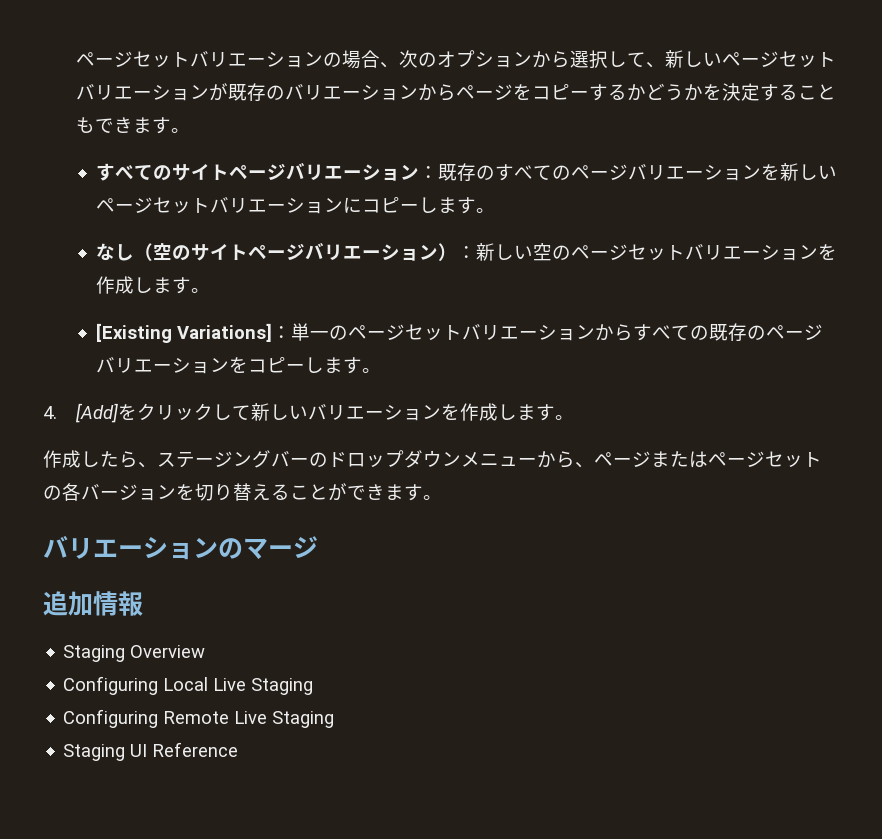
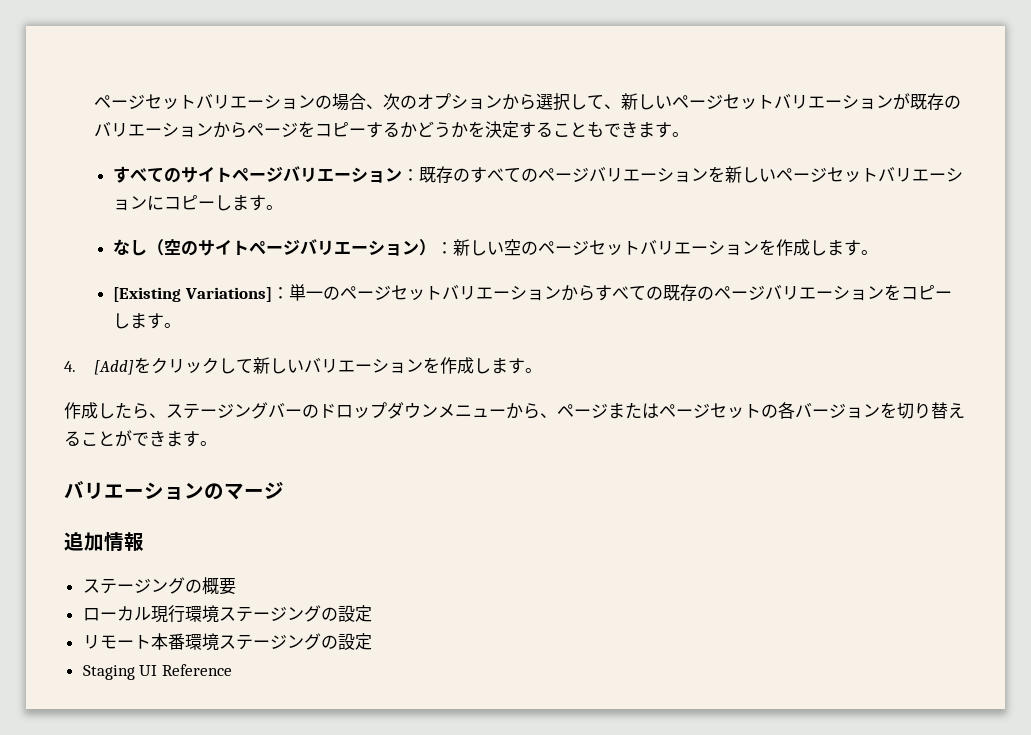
- Staging Overview
- Configuring Local Live Staging
- Configuring Remote Live Staging
+ ステージングの概要
+ ローカル現行環境ステージングの設定
+ リモート本番環境ステージングの設定

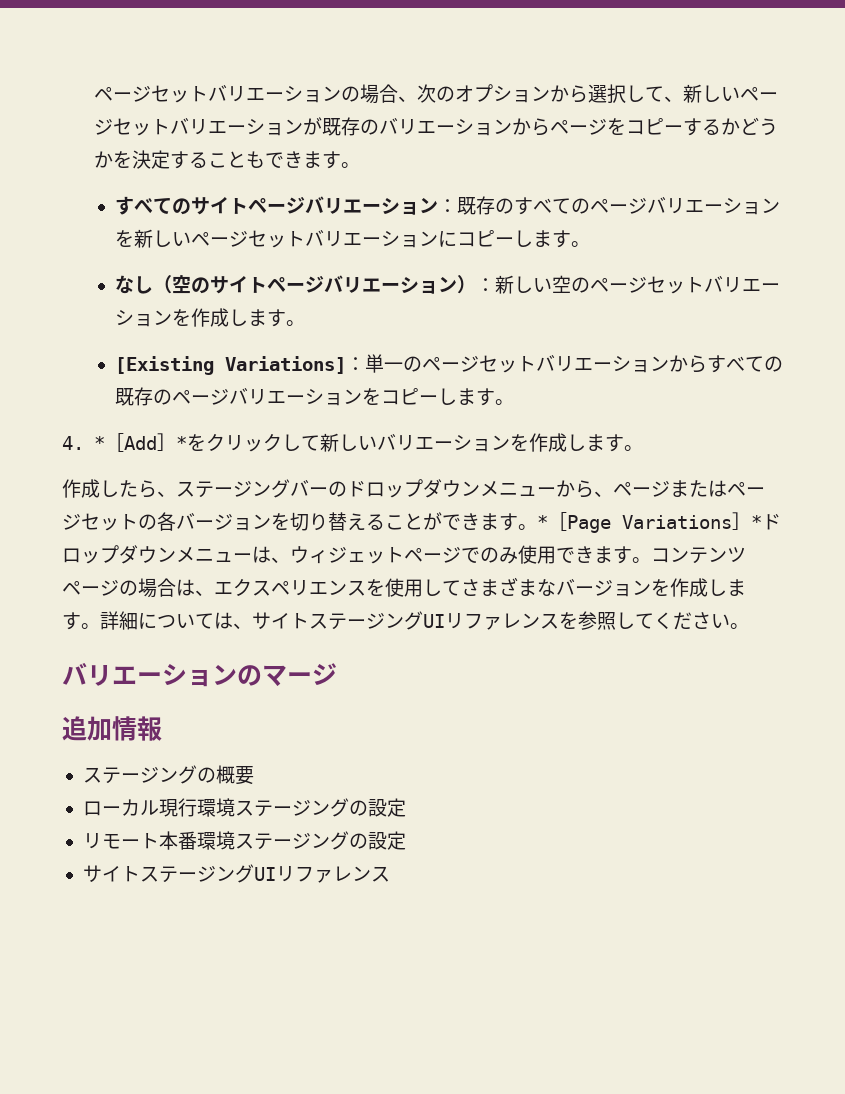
- 4. [Add]をクリックして新しいバリエーションを作成します。
+ 4. *［Add］*をクリックして新しいバリエーションを作成します。
+ *［Page Variations］*ドロップダウンメニューは、ウィジェットページでのみ使用できます。コンテンツページの場合は、エクスペリエンスを使用してさまざまなバージョンを作成します。詳細については、サイトステージングUIリファレンスを参照してください。
  リモート本番環境ステージングの設定
- Staging UI Reference
+ サイトステージングUIリファレンス

